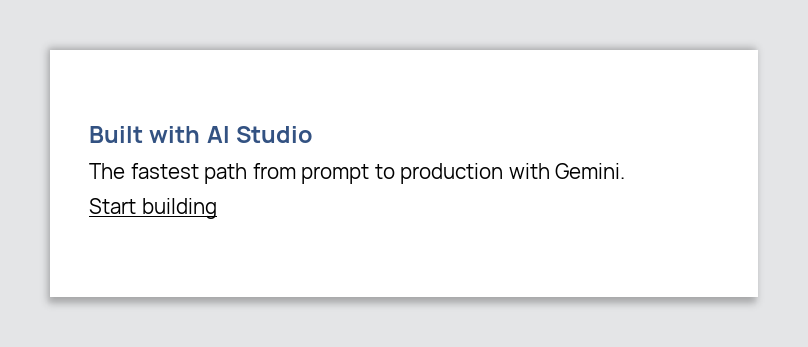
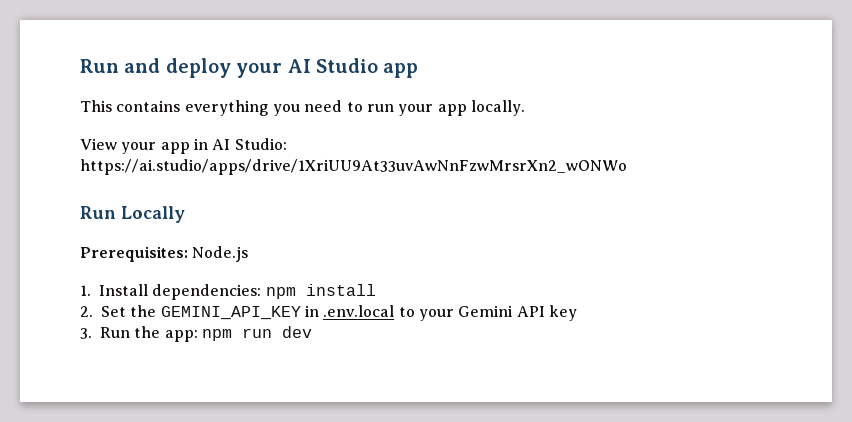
- Built with AI Studio
- The fastest path from prompt to production with Gemini.
- Start building
+ Run and deploy your AI Studio app
+ This contains everything you need to run your app locally.
+ View your app in AI Studio: https://ai.studio/apps/drive/1XriUU9At33uvAwNnFzwMrsrXn2_wONWo
+ Run Locally
+ Prerequisites: Node.js
+ 1. Install dependencies: npm install
+ 2. Set the GEMINI_API_KEY in .env.local to your Gemini API key
+ 3. Run the app: npm run dev

